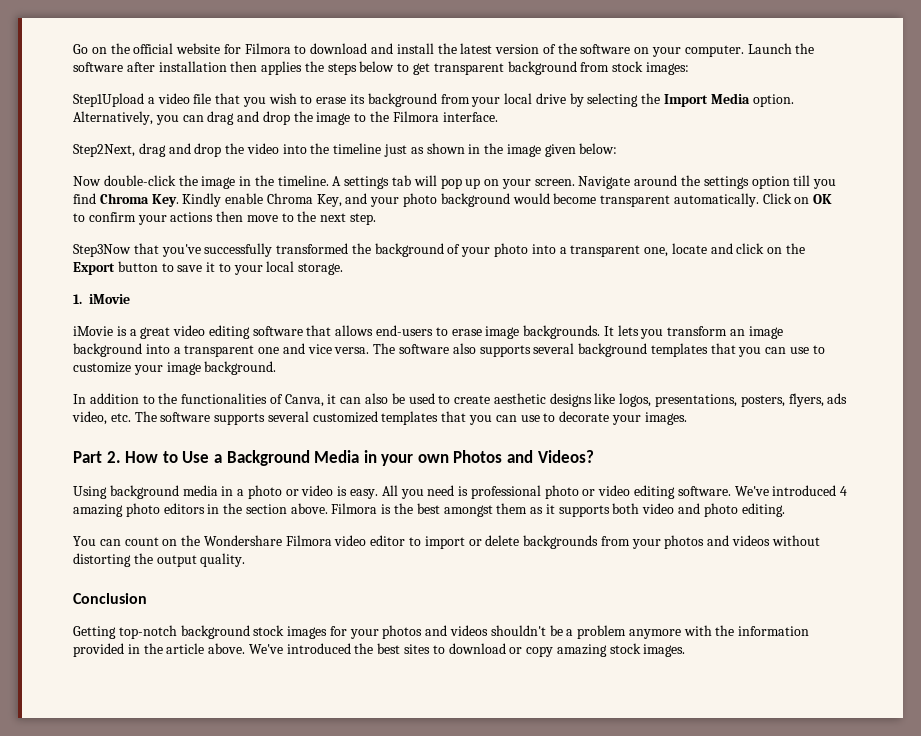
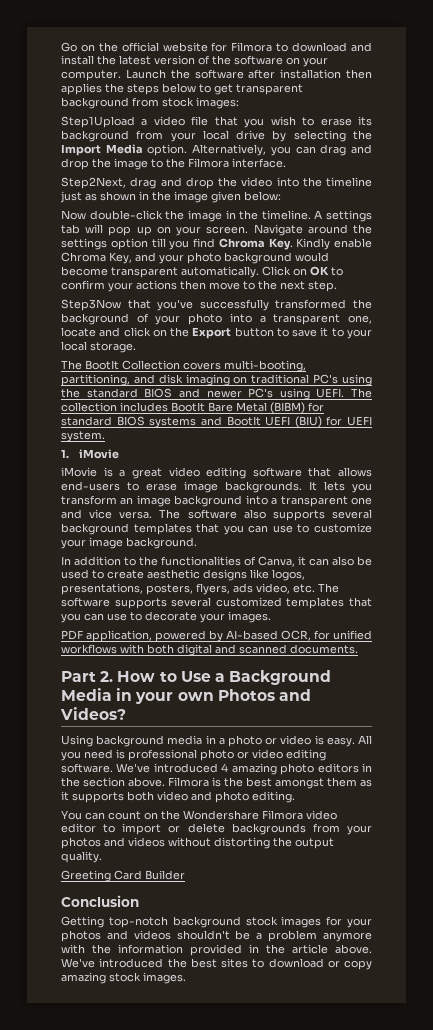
+ The BootIt Collection covers multi-booting, partitioning, and disk imaging on traditional PC's using the standard BIOS and newer PC's using UEFI. The collection includes BootIt Bare Metal (BIBM) for standard BIOS systems and BootIt UEFI (BIU) for UEFI system.
+ PDF application, powered by AI-based OCR, for unified workflows with both digital and scanned documents.
+ Greeting Card Builder

